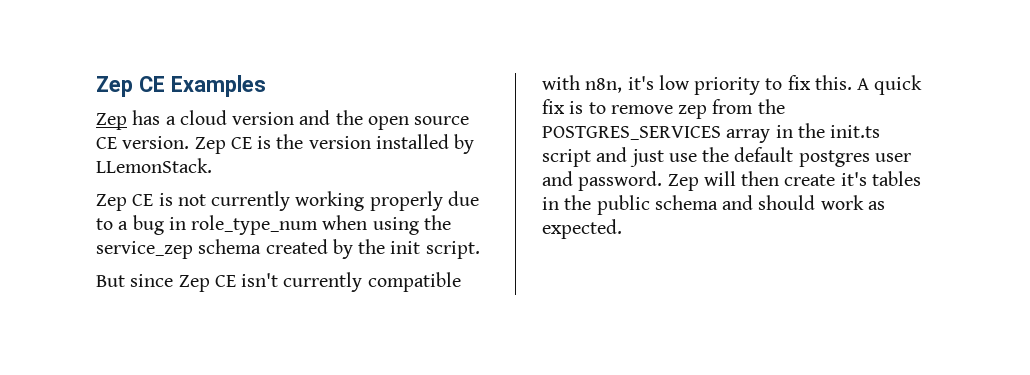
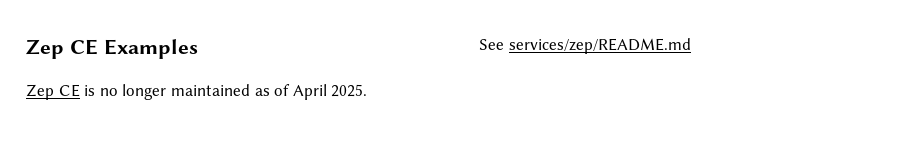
- Zep has a cloud version and the open source CE version. Zep CE is the version installed by LLemonStack.
- Zep CE is not currently working properly due to a bug in role_type_num when using the service_zep schema created by the init script.
- But since Zep CE isn't currently compatible with n8n, it's low priority to fix this. A quick fix is to remove zep from the POSTGRES_SERVICES array in the init.ts script and just use the default postgres user and password. Zep will then create it's tables in the public schema and should work as expected.
+ Zep CE is no longer maintained as of April 2025.
+ See services/zep/README.md

